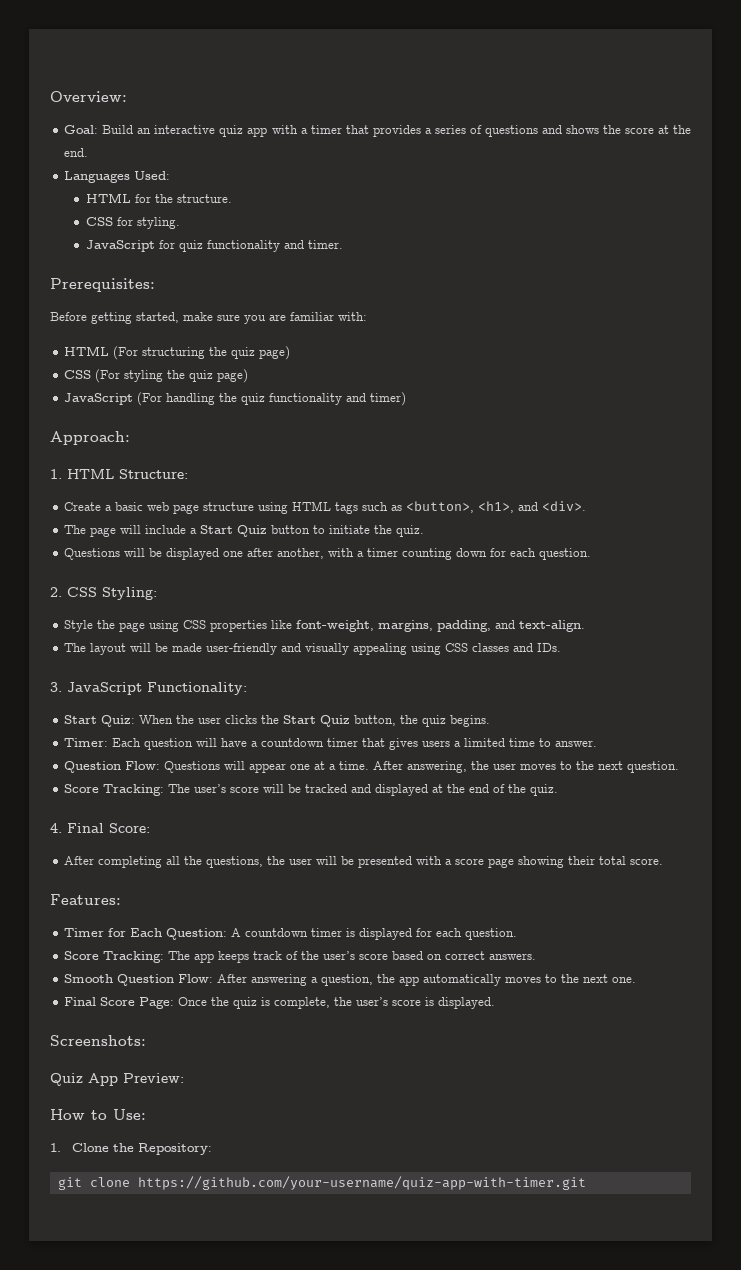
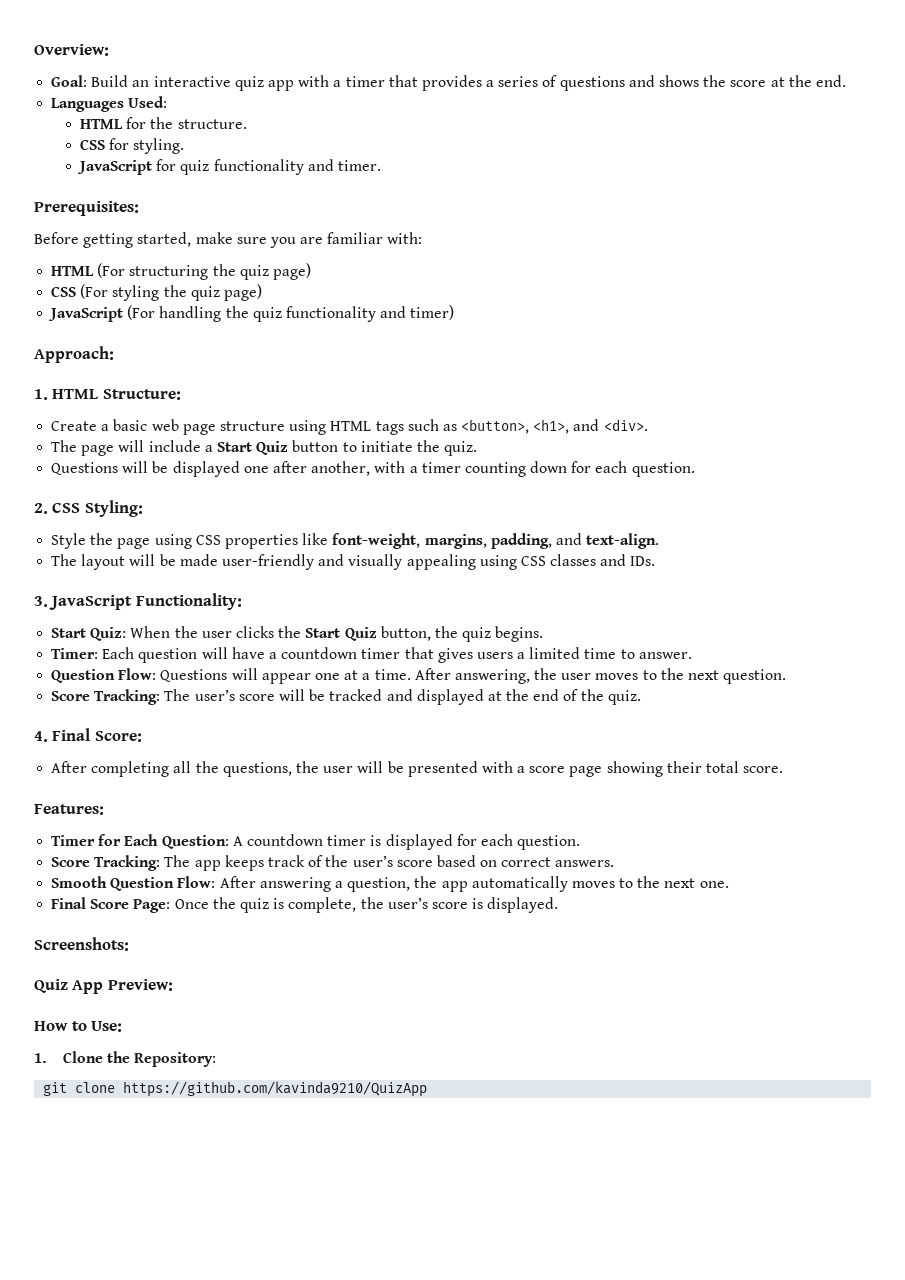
- git clone https://github.com/your-username/quiz-app-with-timer.git
+ git clone https://github.com/kavinda9210/QuizApp

